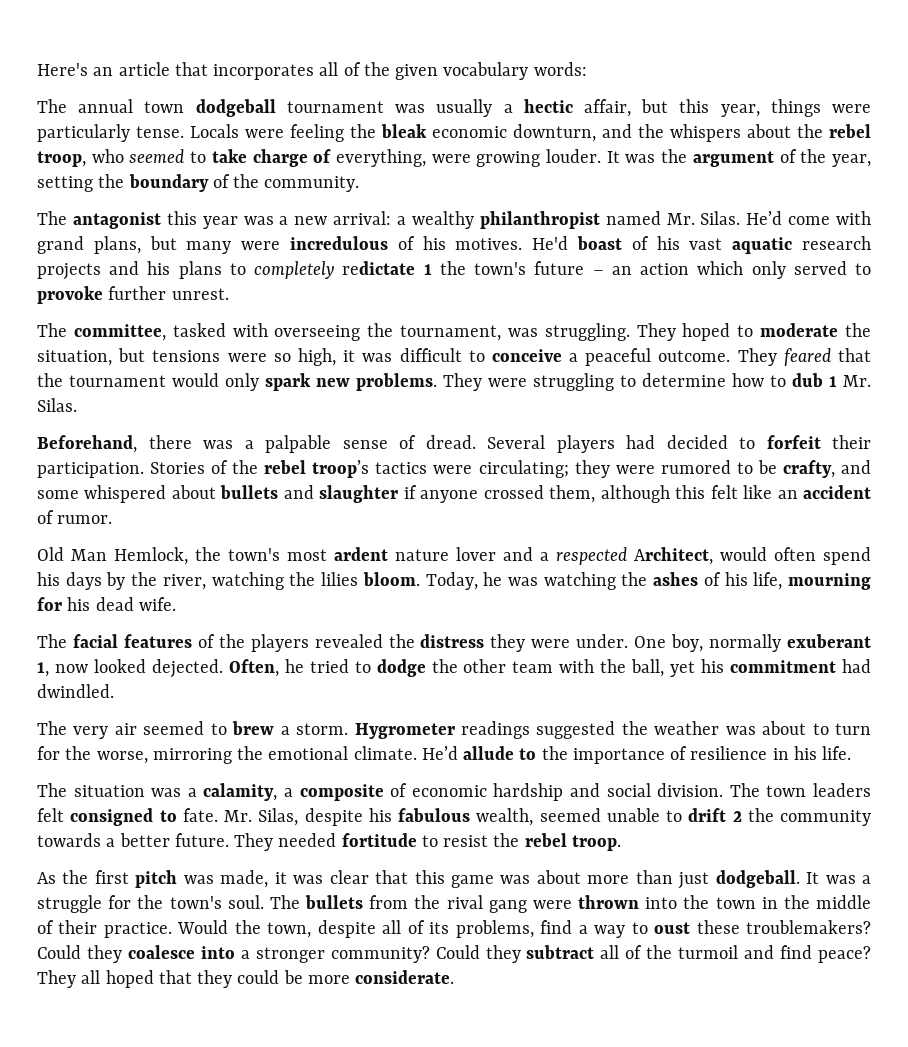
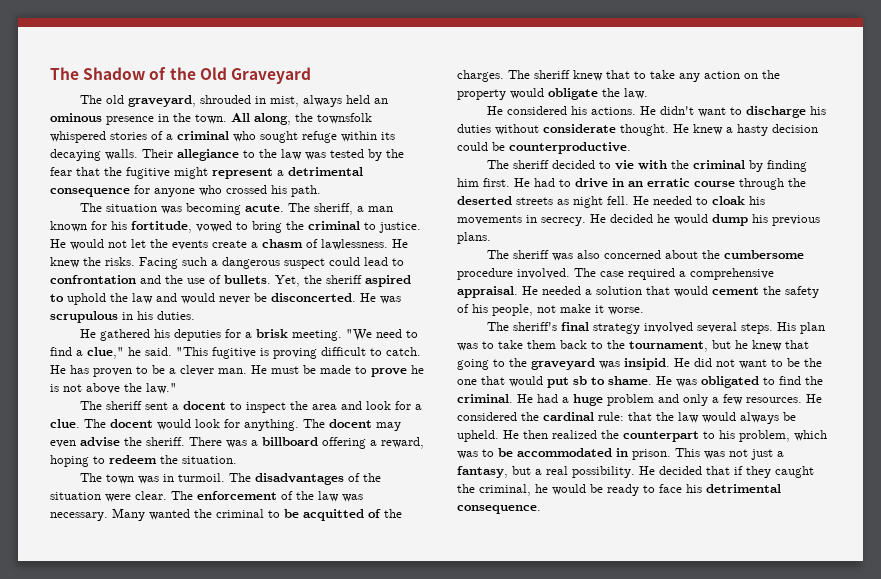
- Here's an article that incorporates all of the given vocabulary words:
- The annual town dodgeball tournament was usually a hectic affair, but this year, things were particularly tense. Locals were feeling the bleak economic downturn, and the whispers about the rebel troop, who seemed to take charge of everything, were growing louder. It was the argument of the year, setting the boundary of the community.
- The antagonist this year was a new arrival: a wealthy philanthropist named Mr. Silas. He’d come with grand plans, but many were incredulous of his motives. He'd boast of his vast aquatic research projects and his plans to completely redictate 1 the town's future – an action which only served to provoke further unrest.
- The committee, tasked with overseeing the tournament, was struggling. They hoped to moderate the situation, but tensions were so high, it was difficult to conceive a peaceful outcome. They feared that the tournament would only spark new problems. They were struggling to determine how to dub 1 Mr. Silas.
- Beforehand, there was a palpable sense of dread. Several players had decided to forfeit their participation. Stories of the rebel troop’s tactics were circulating; they were rumored to be crafty, and some whispered about bullets and slaughter if anyone crossed them, although this felt like an accident of rumor.
- Old Man Hemlock, the town's most ardent nature lover and a respected Architect, would often spend his days by the river, watching the lilies bloom. Today, he was watching the ashes of his life, mourning for his dead wife.
- The facial features of the players revealed the distress they were under. One boy, normally exuberant 1, now looked dejected. Often, he tried to dodge the other team with the ball, yet his commitment had dwindled.
- The very air seemed to brew a storm. Hygrometer readings suggested the weather was about to turn for the worse, mirroring the emotional climate. He’d allude to the importance of resilience in his life.
- The situation was a calamity, a composite of economic hardship and social division. The town leaders felt consigned to fate. Mr. Silas, despite his fabulous wealth, seemed unable to drift 2 the community towards a better future. They needed fortitude to resist the rebel troop.
- As the first pitch was made, it was clear that this game was about more than just dodgeball. It was a struggle for the town's soul. The bullets from the rival gang were thrown into the town in the middle of their practice. Would the town, despite all of its problems, find a way to oust these troublemakers? Could they coalesce into a stronger community? Could they subtract all of the turmoil and find peace? They all hoped that they could be more considerate.
+ The Shadow of the Old Graveyard
+ The old graveyard, shrouded in mist, always held an ominous presence in the town. All along, the townsfolk whispered stories of a criminal who sought refuge within its decaying walls. Their allegiance to the law was tested by the fear that the fugitive might represent a detrimental consequence for anyone who crossed his path.
+ The situation was becoming acute. The sheriff, a man known for his fortitude, vowed to bring the criminal to justice. He would not let the events create a chasm of lawlessness. He knew the risks. Facing such a dangerous suspect could lead to confrontation and the use of bullets. Yet, the sheriff aspired to uphold the law and would never be disconcerted. He was scrupulous in his duties.
+ He gathered his deputies for a brisk meeting. "We need to find a clue," he said. "This fugitive is proving difficult to catch. He has proven to be a clever man. He must be made to prove he is not above the law."
+ The sheriff sent a docent to inspect the area and look for a clue. The docent would look for anything. The docent may even advise the sheriff. There was a billboard offering a reward, hoping to redeem the situation.
+ The town was in turmoil. The disadvantages of the situation were clear. The enforcement of the law was necessary. Many wanted the criminal to be acquitted of the charges. The sheriff knew that to take any action on the property would obligate the law.
+ He considered his actions. He didn't want to discharge his duties without considerate thought. He knew a hasty decision could be counterproductive.
+ The sheriff decided to vie with the criminal by finding him first. He had to drive in an erratic course through the deserted streets as night fell. He needed to cloak his movements in secrecy. He decided he would dump his previous plans.
+ The sheriff was also concerned about the cumbersome procedure involved. The case required a comprehensive appraisal. He needed a solution that would cement the safety of his people, not make it worse.
+ The sheriff's final strategy involved several steps. His plan was to take them back to the tournament, but he knew that going to the graveyard was insipid. He did not want to be the one that would put sb to shame. He was obligated to find the criminal. He had a huge problem and only a few resources. He considered the cardinal rule: that the law would always be upheld. He then realized the counterpart to his problem, which was to be accommodated in prison. This was not just a fantasy, but a real possibility. He decided that if they caught the criminal, he would be ready to face his detrimental consequence.

